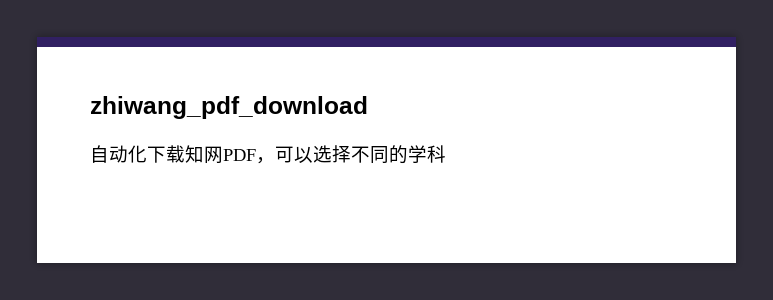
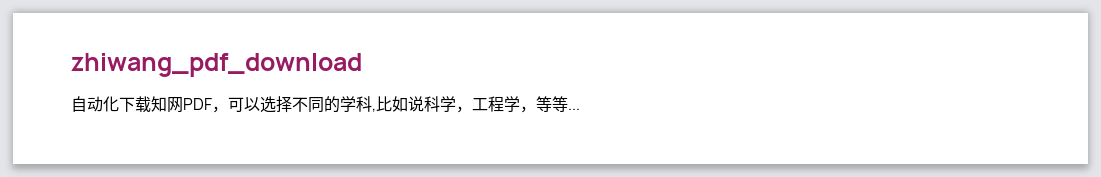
- 自动化下载知网PDF，可以选择不同的学科
+ 自动化下载知网PDF，可以选择不同的学科,比如说科学，工程学，等等...

